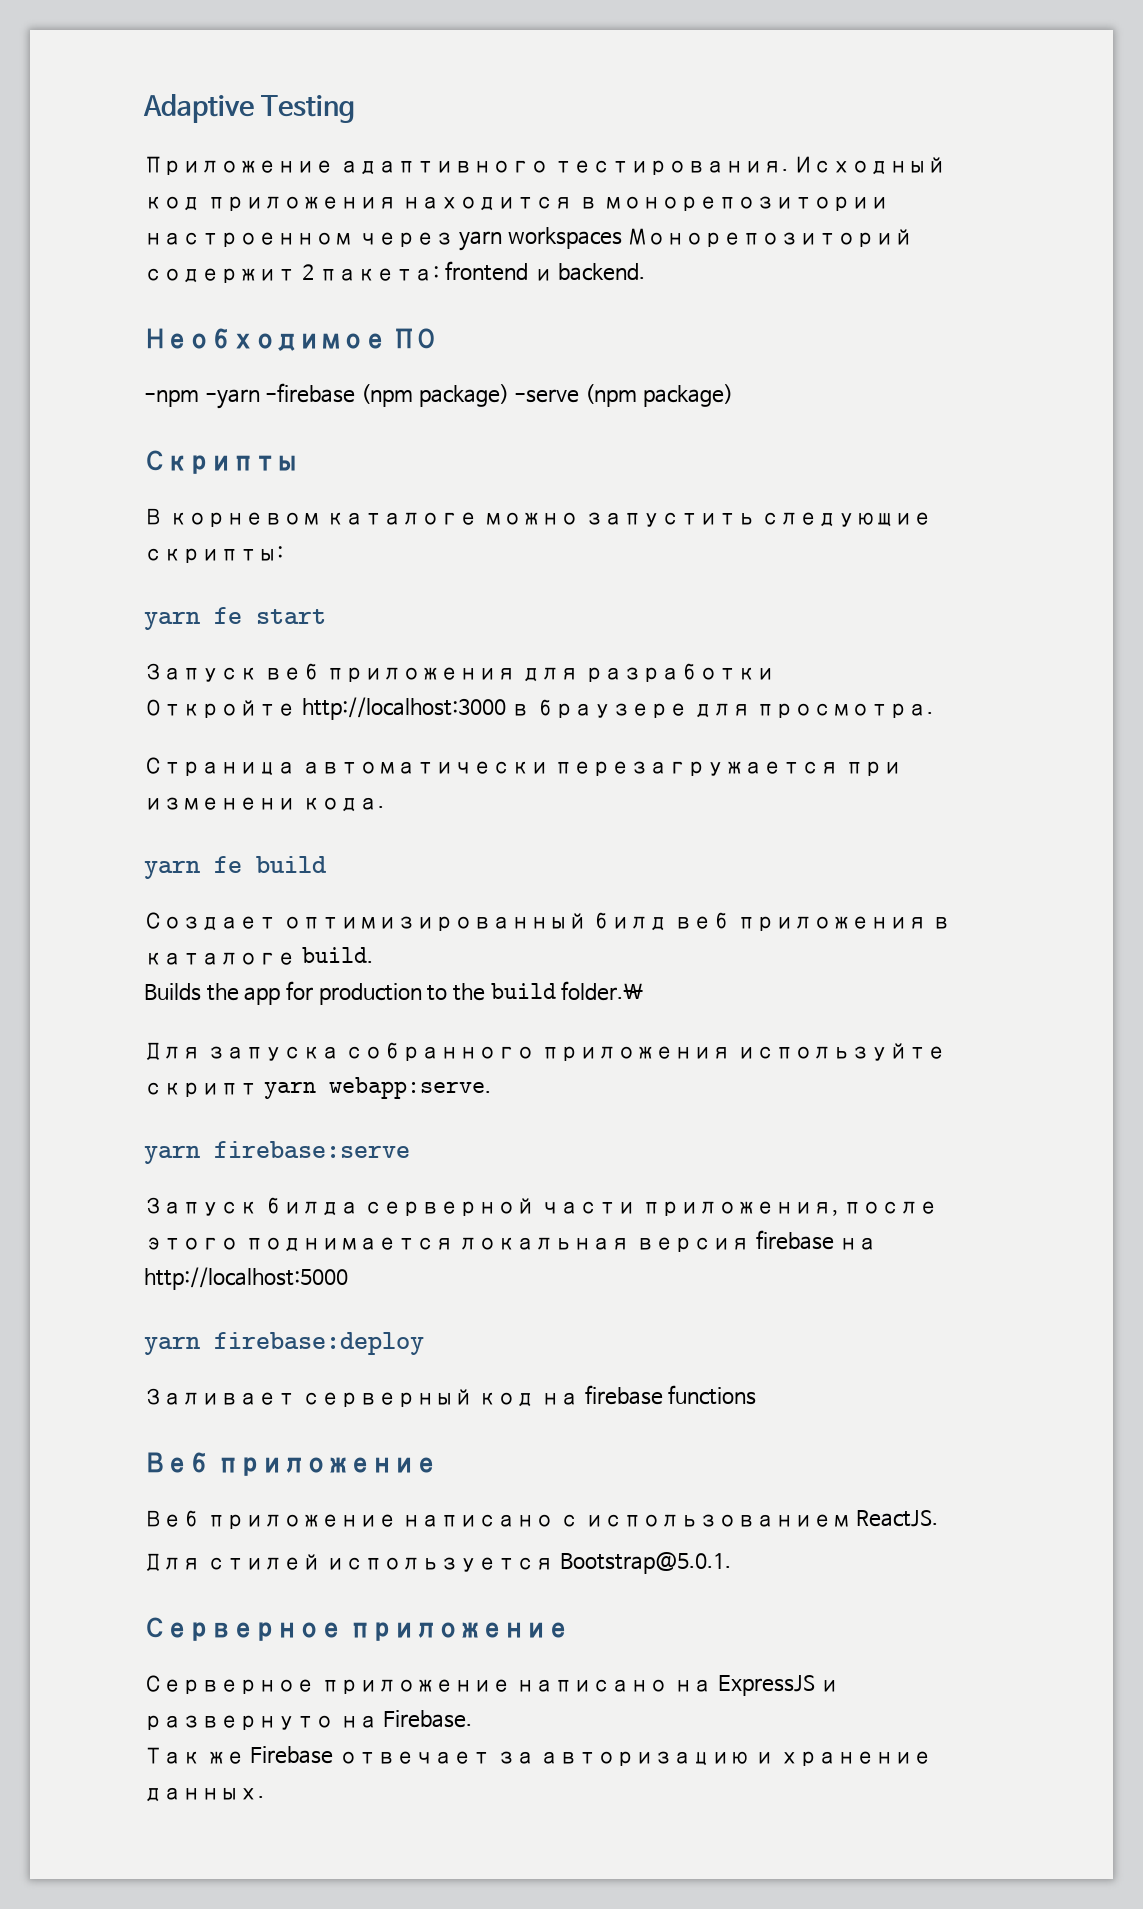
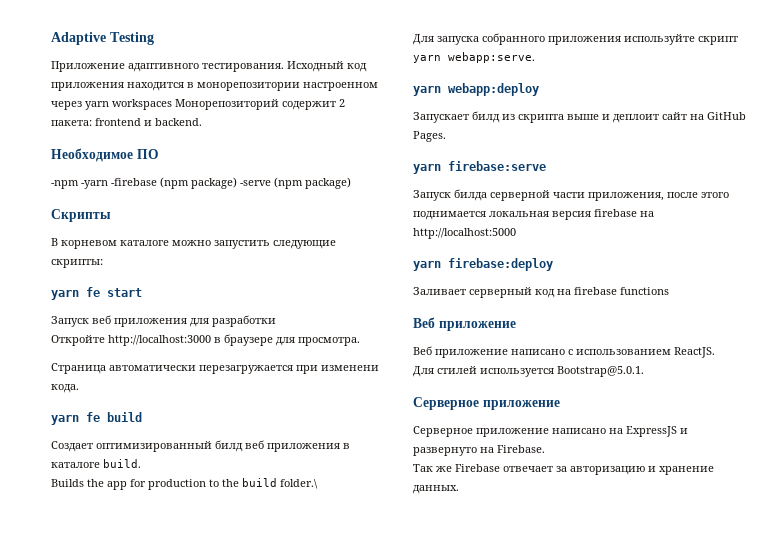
+ yarn webapp:deploy
+ Запускает билд из скрипта выше и деплоит сайт на GitHub Pages.

